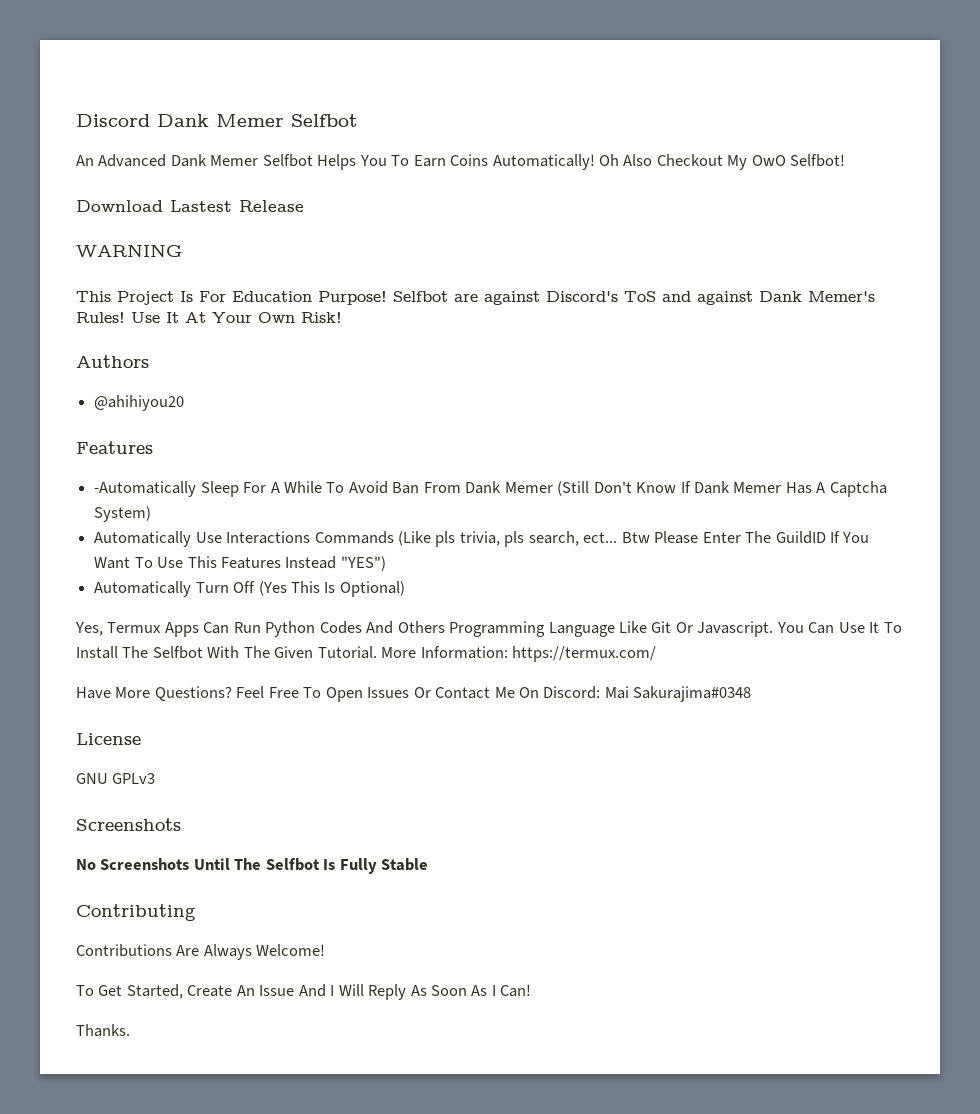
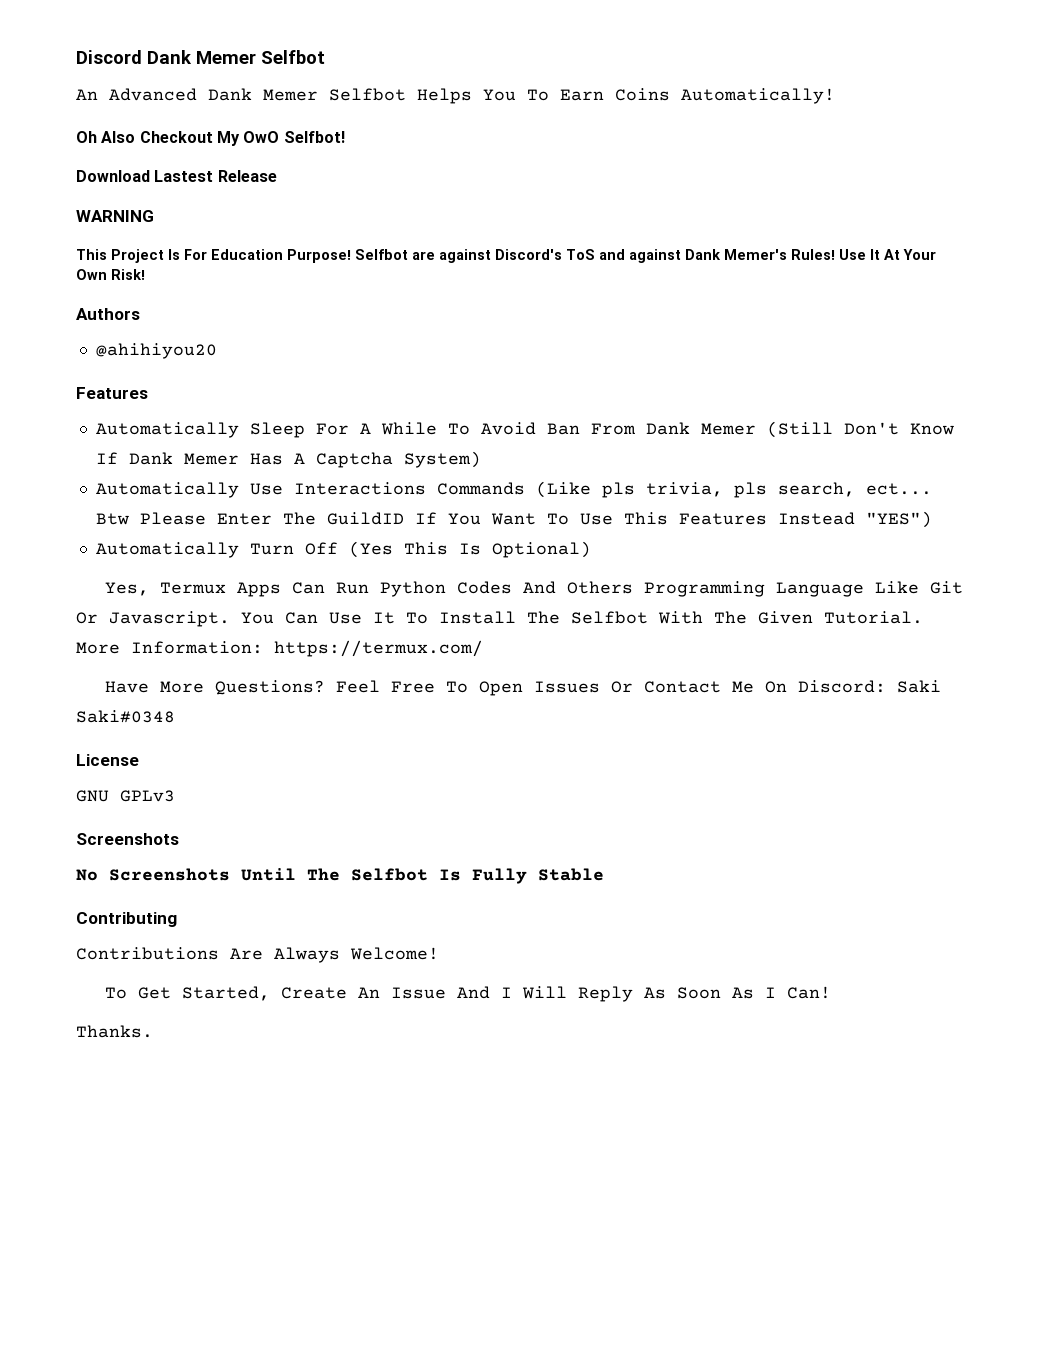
- An Advanced Dank Memer Selfbot Helps You To Earn Coins Automatically! Oh Also Checkout My OwO Selfbot!
+ An Advanced Dank Memer Selfbot Helps You To Earn Coins Automatically!
+ Oh Also Checkout My OwO Selfbot!
- -Automatically Sleep For A While To Avoid Ban From Dank Memer (Still Don't Know If Dank Memer Has A Captcha System)
+ Automatically Sleep For A While To Avoid Ban From Dank Memer (Still Don't Know If Dank Memer Has A Captcha System)
- Feel Free To Open Issues Or Contact Me On Discord: Mai Sakurajima#0348
+ Feel Free To Open Issues Or Contact Me On Discord: Saki Saki#0348

